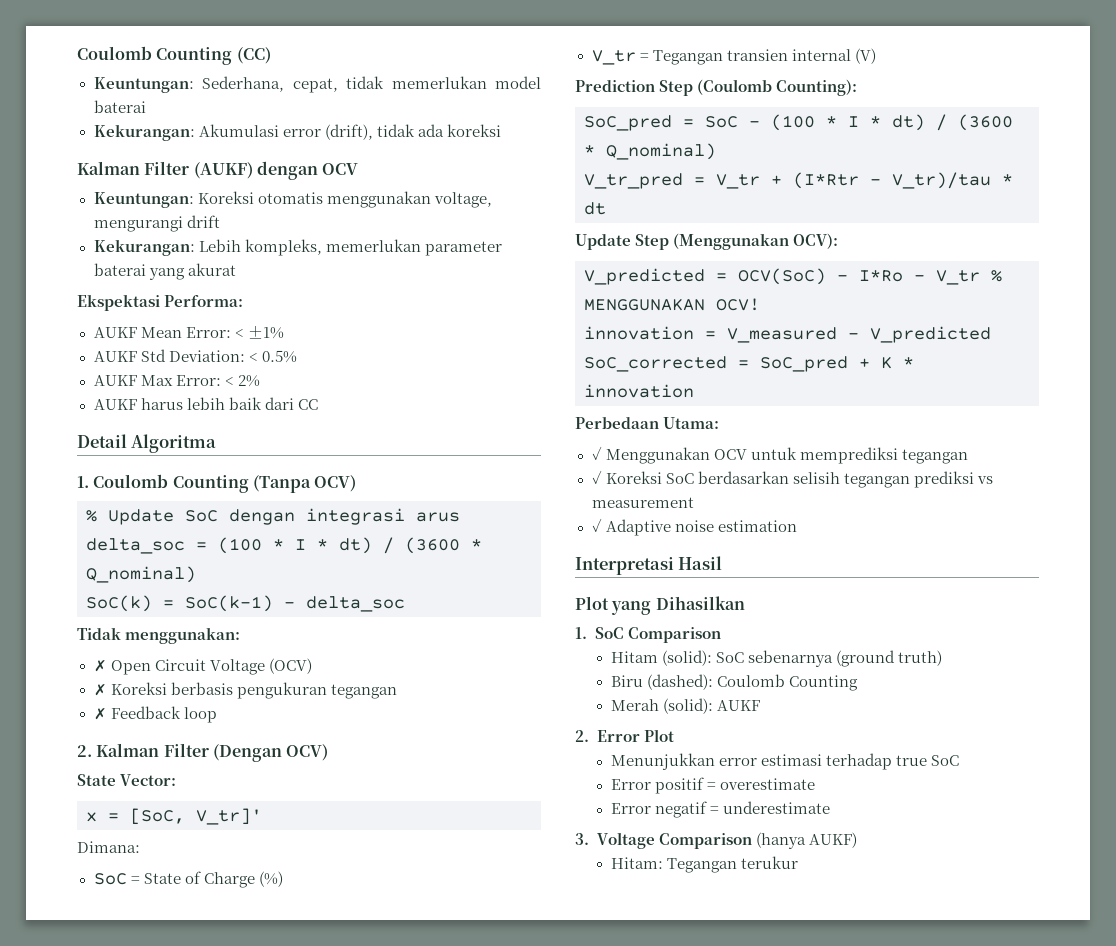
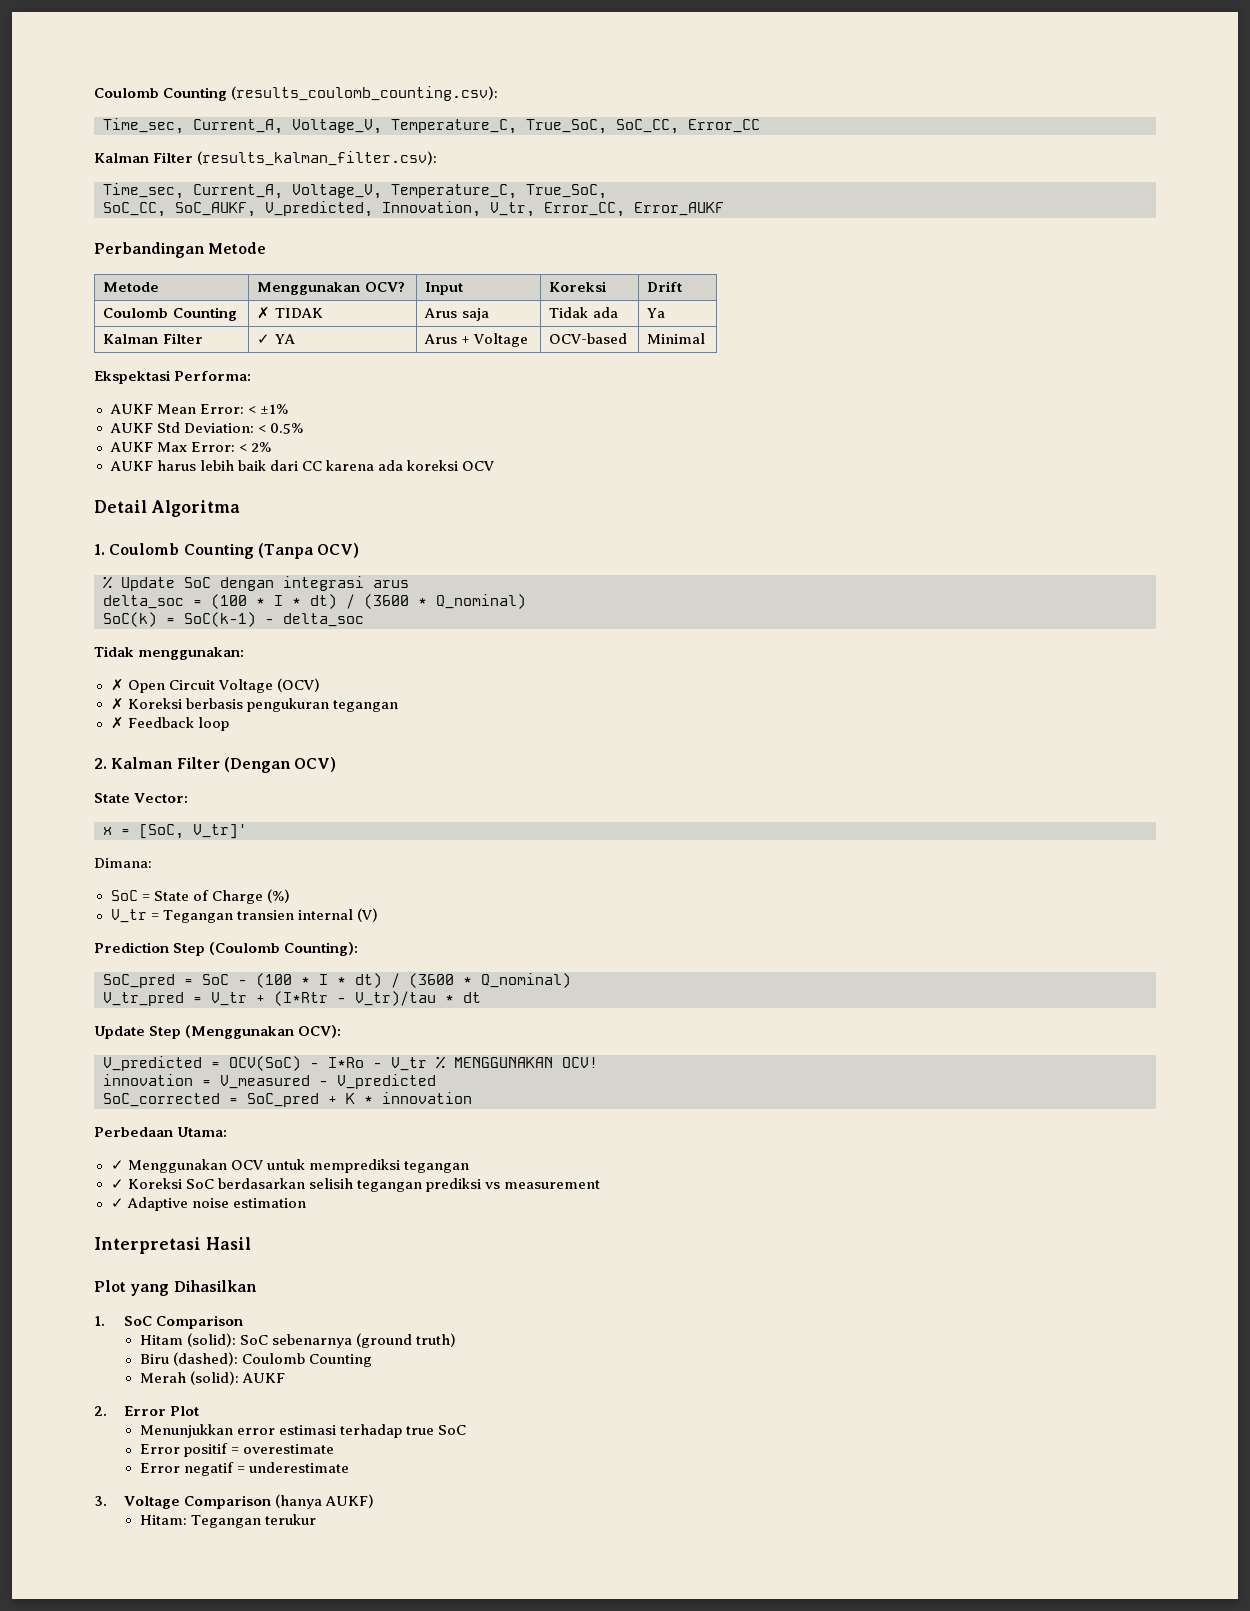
- Coulomb Counting (CC)
- Keuntungan: Sederhana, cepat, tidak memerlukan model baterai
- Kekurangan: Akumulasi error (drift), tidak ada koreksi
- Kalman Filter (AUKF) dengan OCV
- Keuntungan: Koreksi otomatis menggunakan voltage, mengurangi drift
- Kekurangan: Lebih kompleks, memerlukan parameter baterai yang akurat
+ Coulomb Counting (results_coulomb_counting.csv):
+ Time_sec, Current_A, Voltage_V, Temperature_C, True_SoC, SoC_CC, Error_CC
+ Kalman Filter (results_kalman_filter.csv):
+ Time_sec, Current_A, Voltage_V, Temperature_C, True_SoC,
+ SoC_CC, SoC_AUKF, V_predicted, Innovation, V_tr, Error_CC, Error_AUKF
+ Perbandingan Metode
+ Metode | Menggunakan OCV? | Input | Koreksi | Drift
+ Coulomb Counting | ✗ TIDAK | Arus saja | Tidak ada | Ya
+ Kalman Filter | ✓ YA | Arus + Voltage | OCV-based | Minimal
- AUKF harus lebih baik dari CC
+ AUKF harus lebih baik dari CC karena ada koreksi OCV

